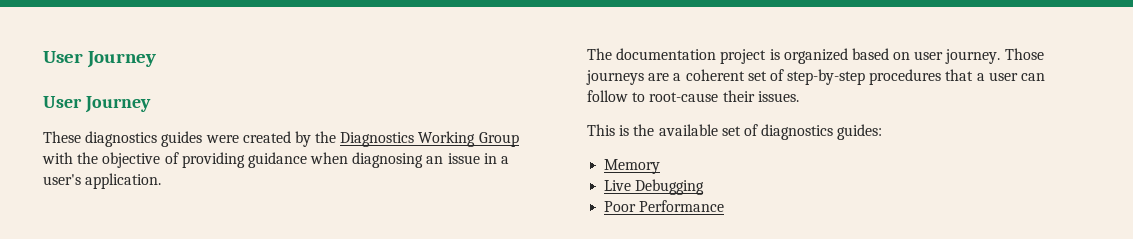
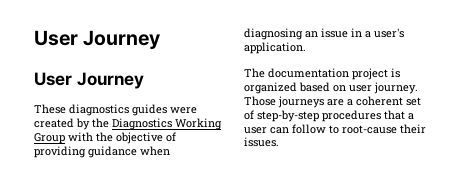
- This is the available set of diagnostics guides:
- Memory
- Live Debugging
- Poor Performance

